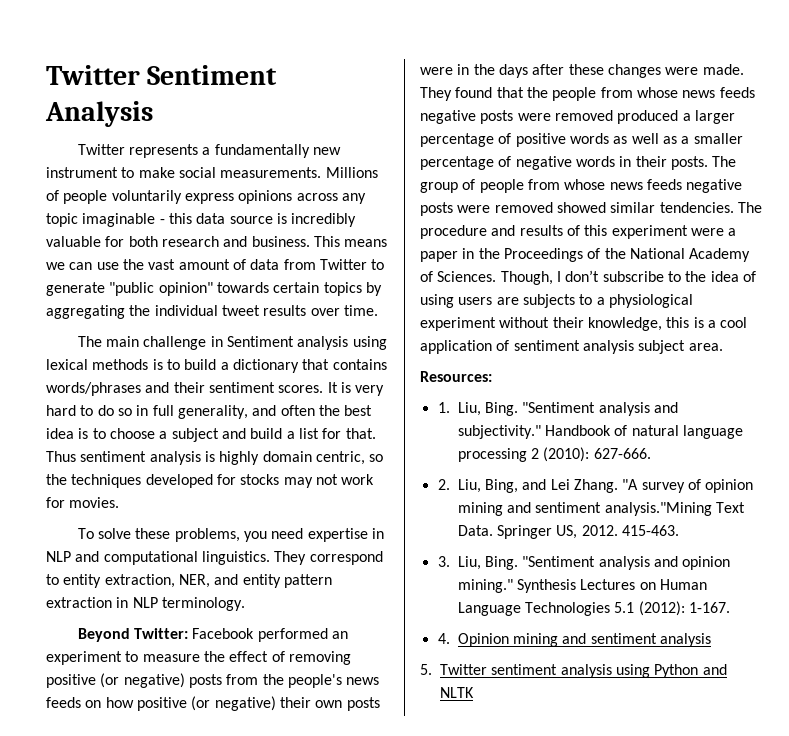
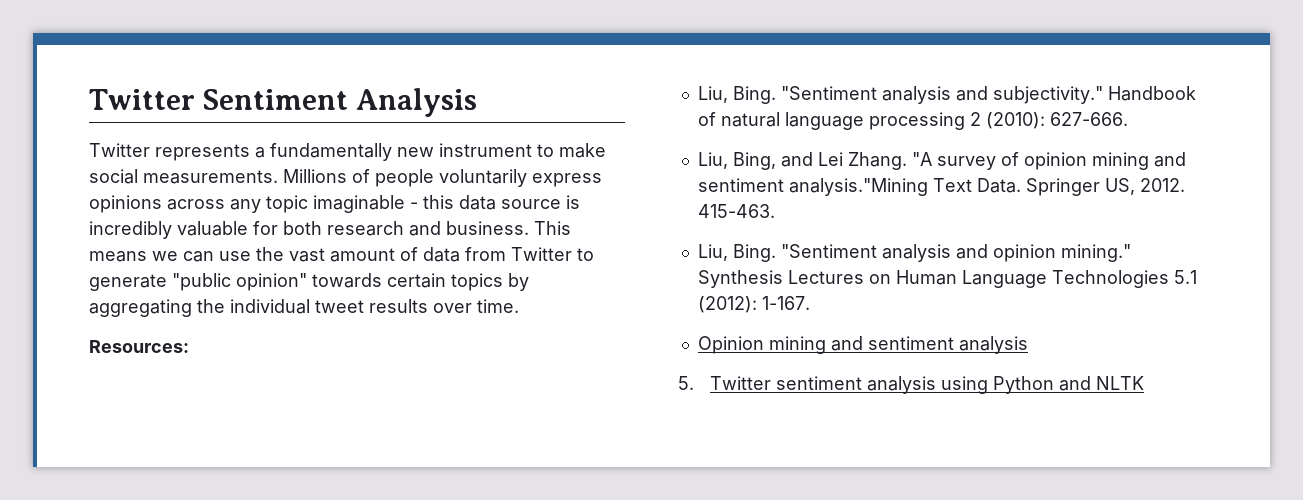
- The main challenge in Sentiment analysis using lexical methods is to build a dictionary that contains words/phrases and their sentiment scores. It is very hard to do so in full generality, and often the best idea is to choose a subject and build a list for that. Thus sentiment analysis is highly domain centric, so the techniques developed for stocks may not work for movies.
- To solve these problems, you need expertise in NLP and computational linguistics. They correspond to entity extraction, NER, and entity pattern extraction in NLP terminology.
- Beyond Twitter: Facebook performed an experiment to measure the effect of removing positive (or negative) posts from the people's news feeds on how positive (or negative) their own posts were in the days after these changes were made. They found that the people from whose news feeds negative posts were removed produced a larger percentage of positive words as well as a smaller percentage of negative words in their posts. The group of people from whose news feeds negative posts were removed showed similar tendencies. The procedure and results of this experiment were a paper in the Proceedings of the National Academy of Sciences. Though, I don’t subscribe to the idea of using users are subjects to a physiological experiment without their knowledge, this is a cool application of sentiment analysis subject area.
  Resources:
- 1. Liu, Bing.
+ Liu, Bing.
- 2. Liu, Bing, and Lei Zhang.
+ Liu, Bing, and Lei Zhang.
  415-463.
- 3. Liu, Bing.
+ Liu, Bing.
- 4. Opinion mining and sentiment analysis
+ Opinion mining and sentiment analysis

